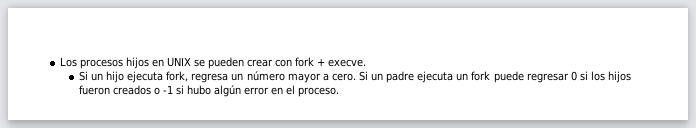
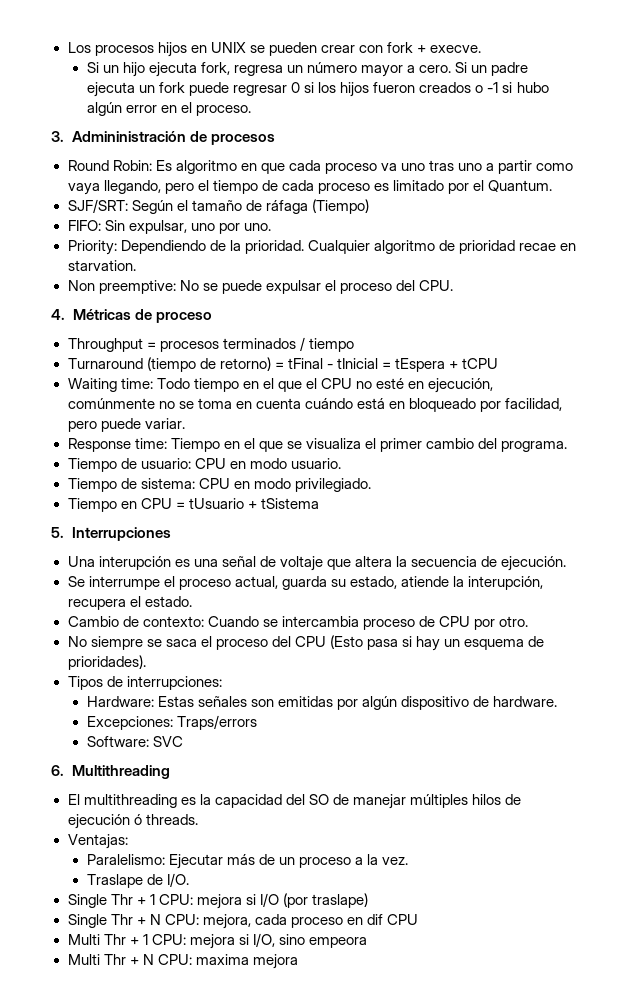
+ 3. Admininistración de procesos
+ Round Robin: Es algoritmo en que cada proceso va uno tras uno a partir como vaya llegando, pero el tiempo de cada proceso es limitado por el Quantum.
+ SJF/SRT: Según el tamaño de ráfaga (Tiempo)
+ FIFO: Sin expulsar, uno por uno.
+ Priority: Dependiendo de la prioridad. Cualquier algoritmo de prioridad recae en starvation.
+ Non preemptive: No se puede expulsar el proceso del CPU.
+ 4. Métricas de proceso
+ Throughput = procesos terminados / tiempo
+ Turnaround (tiempo de retorno) = tFinal - tInicial = tEspera + tCPU
+ Waiting time: Todo tiempo en el que el CPU no esté en ejecución, comúnmente no se toma en cuenta cuándo está en bloqueado por facilidad, pero puede variar.
+ Response time: Tiempo en el que se visualiza el primer cambio del programa.
+ Tiempo de usuario: CPU en modo usuario.
+ Tiempo de sistema: CPU en modo privilegiado.
+ Tiempo en CPU = tUsuario + tSistema
+ 5. Interrupciones
+ Una interupción es una señal de voltaje que altera la secuencia de ejecución.
+ Se interrumpe el proceso actual, guarda su estado, atiende la interupción, recupera el estado.
+ Cambio de contexto: Cuando se intercambia proceso de CPU por otro.
+ No siempre se saca el proceso del CPU (Esto pasa si hay un esquema de prioridades).
+ Tipos de interrupciones:
+ Hardware: Estas señales son emitidas por algún dispositivo de hardware.
+ Excepciones: Traps/errors
+ Software: SVC
+ 6. Multithreading
+ El multithreading es la capacidad del SO de manejar múltiples hilos de ejecución ó threads.
+ Ventajas:
+ Paralelismo: Ejecutar más de un proceso a la vez.
+ Traslape de I/O.
+ Single Thr + 1 CPU: mejora si I/O (por traslape)
+ Single Thr + N CPU: mejora, cada proceso en dif CPU
+ Multi Thr + 1 CPU: mejora si I/O, sino empeora
+ Multi Thr + N CPU: maxima mejora

